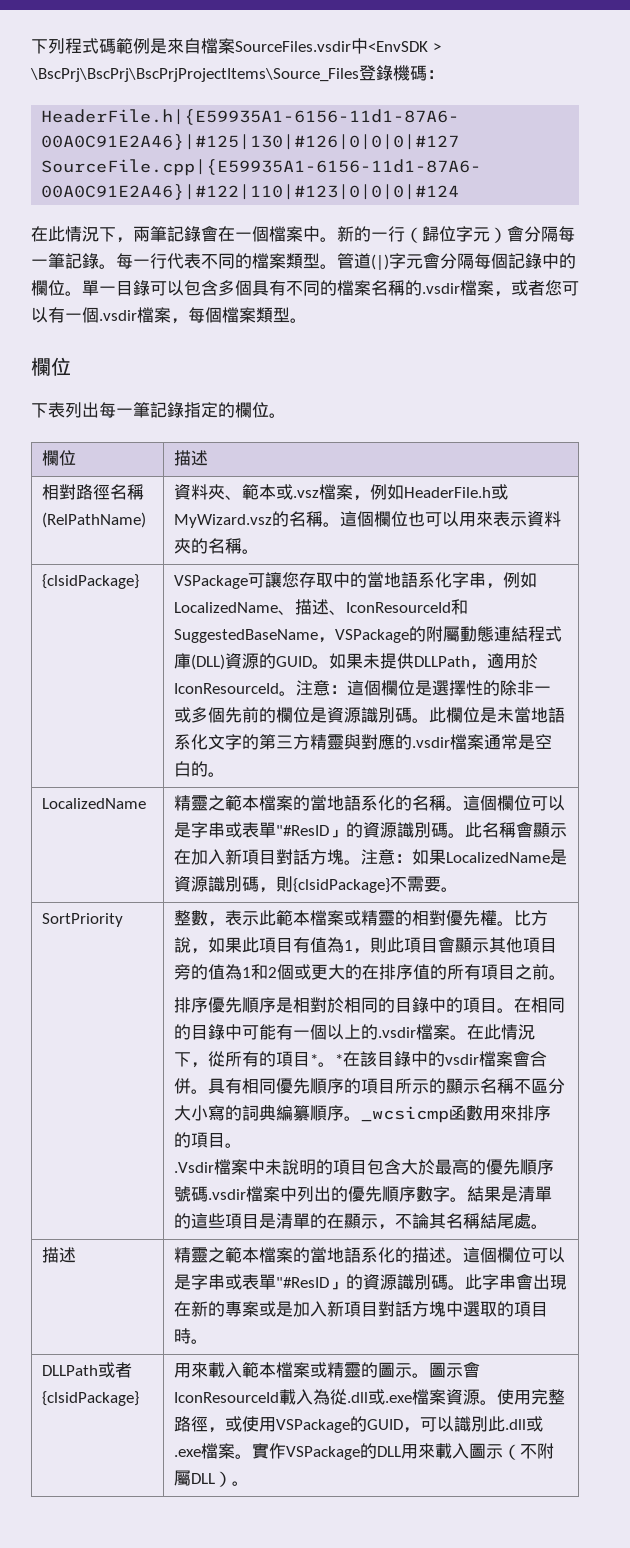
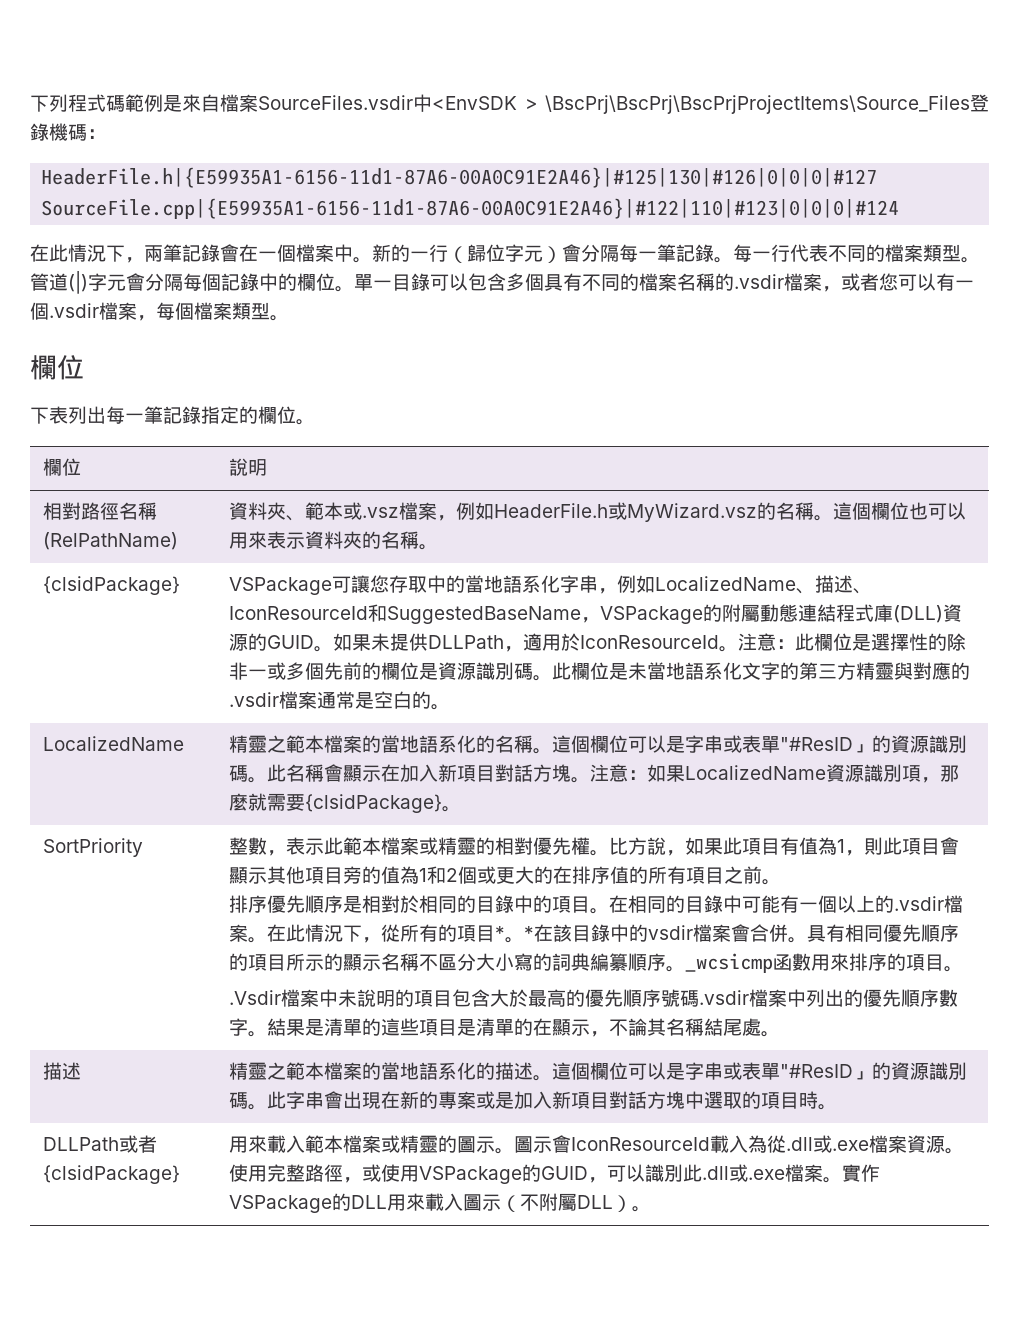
- 欄位 | 描述
+ 欄位 | 說明
- 注意：這個欄位是選擇性的除非一或多個先前的欄位是資源識別碼。
+ 注意：此欄位是選擇性的除非一或多個先前的欄位是資源識別碼。
- LocalizedName | 精靈之範本檔案的當地語系化的名稱。這個欄位可以是字串或表單"#ResID」的資源識別碼。此名稱會顯示在加入新項目對話方塊。注意：如果LocalizedName是資源識別碼，則{clsidPackage}不需要。
+ LocalizedName | 精靈之範本檔案的當地語系化的名稱。這個欄位可以是字串或表單"#ResID」的資源識別碼。此名稱會顯示在加入新項目對話方塊。注意：如果LocalizedName資源識別項，那麼就需要{clsidPackage}。

